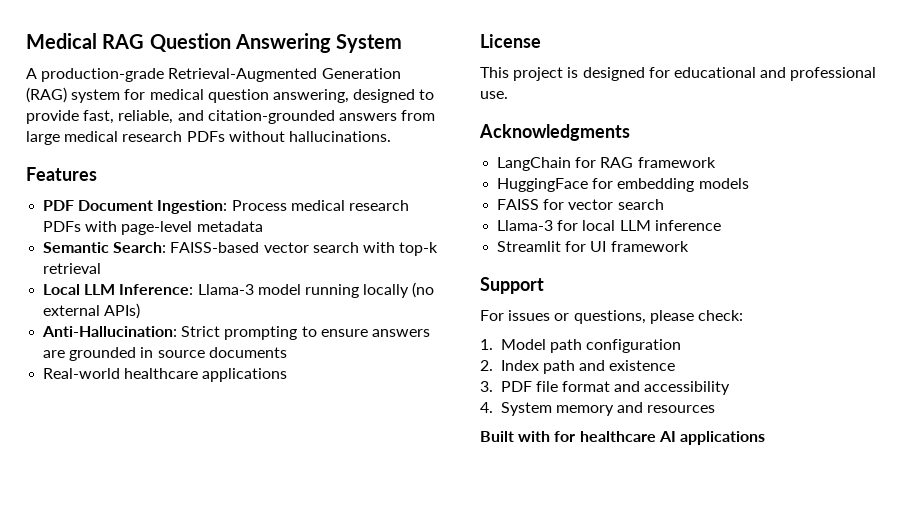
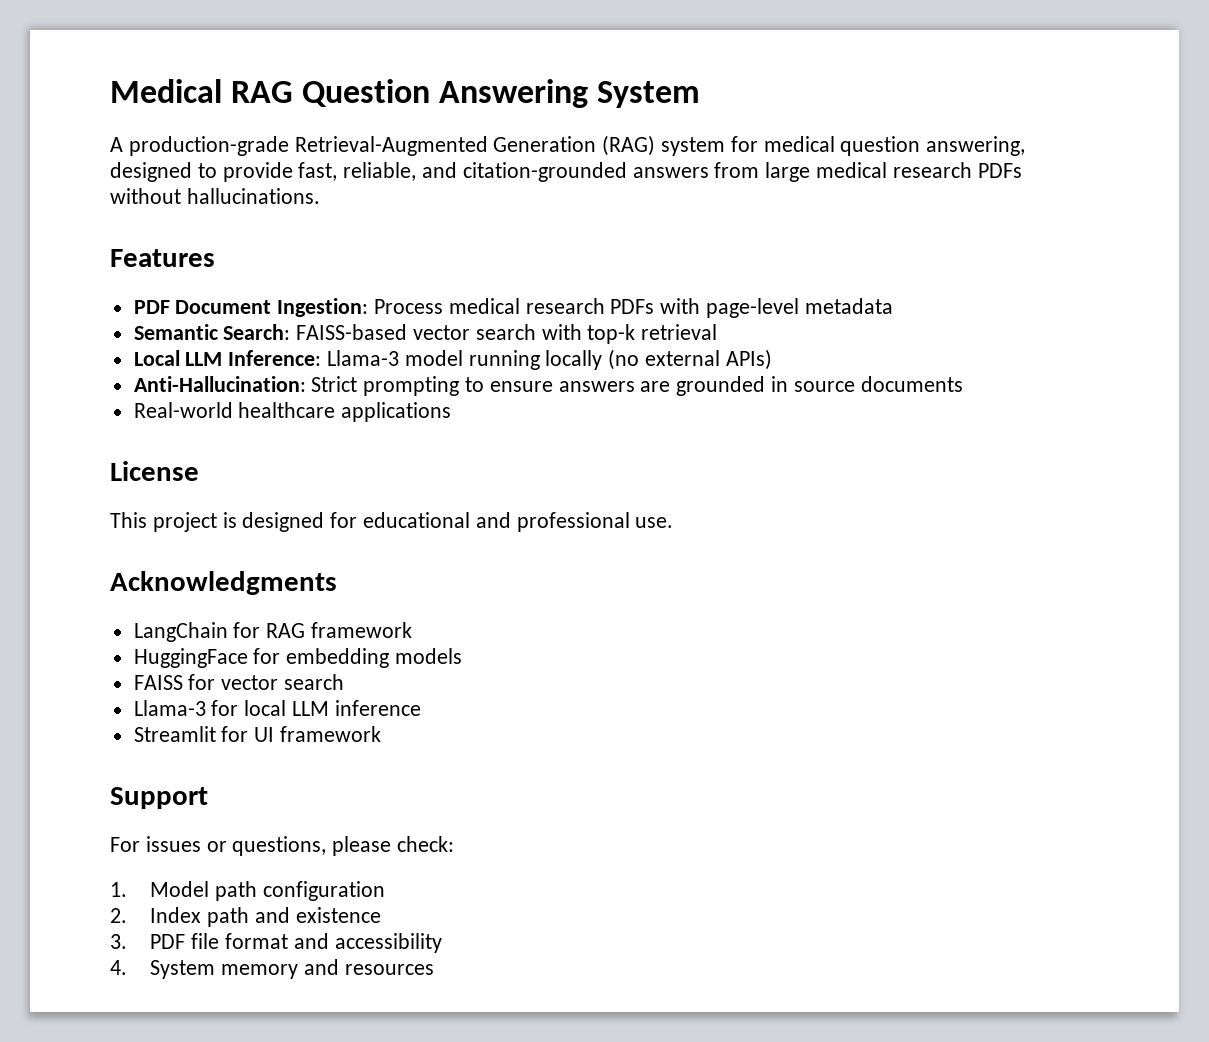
- Built with for healthcare AI applications

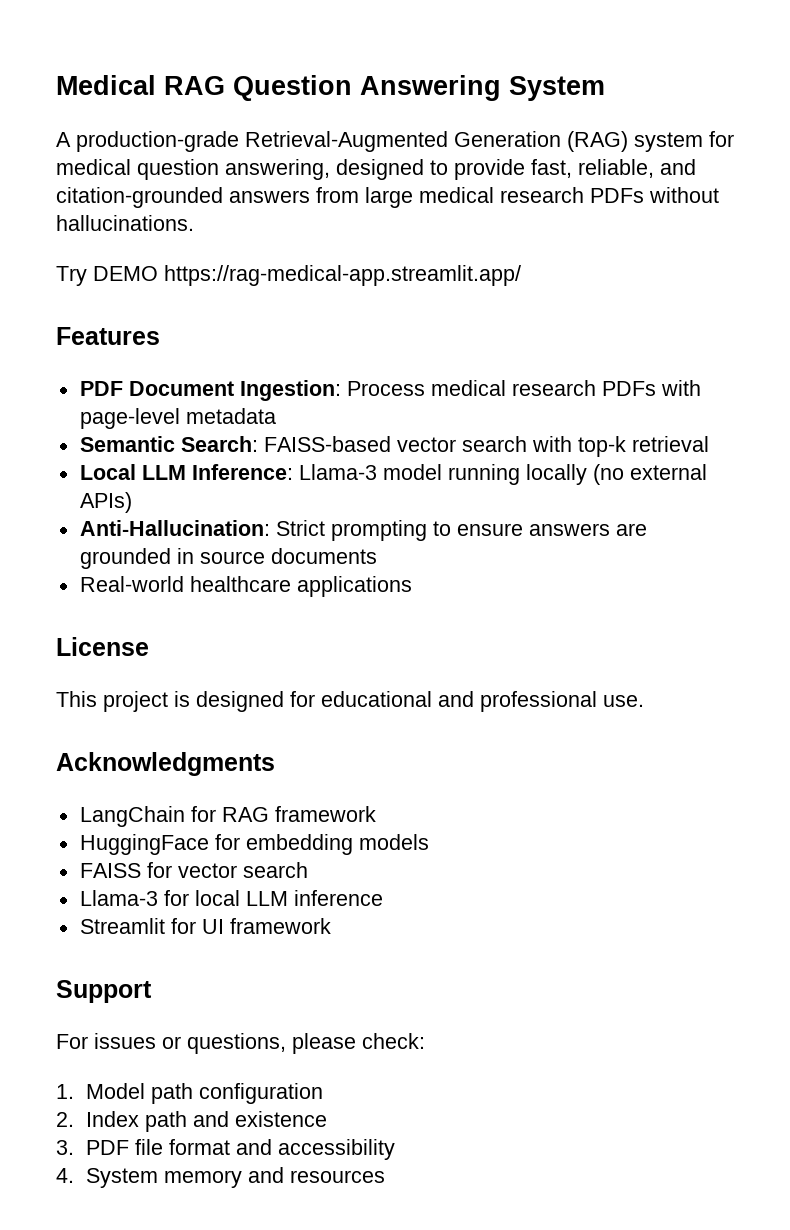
+ Try DEMO https://rag-medical-app.streamlit.app/

